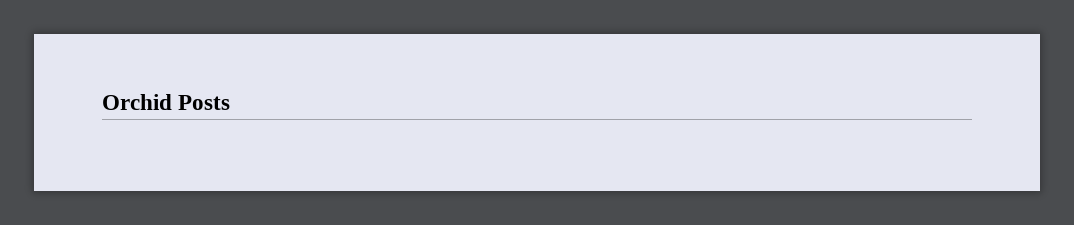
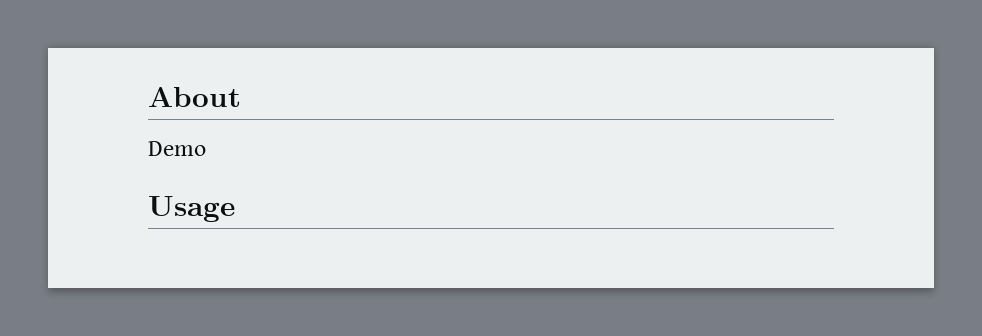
- Orchid Posts
+ About
+ Demo
+ Usage

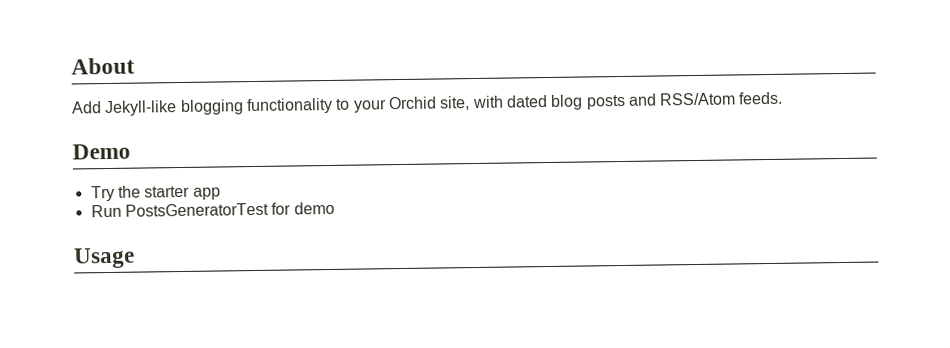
+ Add Jekyll-like blogging functionality to your Orchid site, with dated blog posts and RSS/Atom feeds.
  Demo
+ Try the starter app
+ Run PostsGeneratorTest for demo

